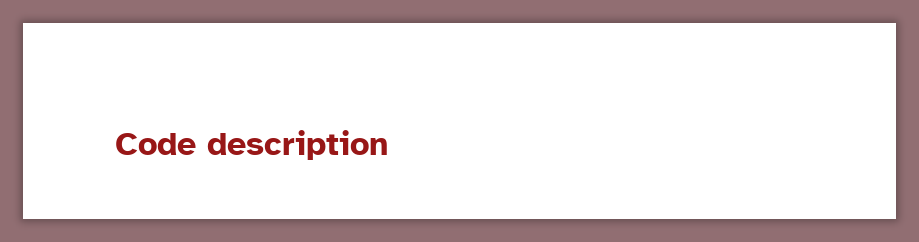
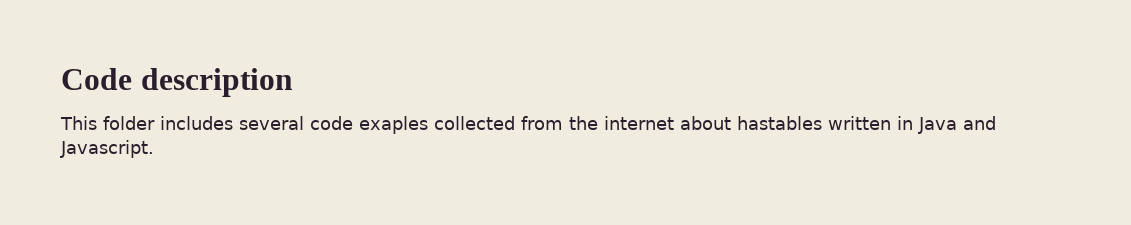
+ This folder includes several code exaples collected from the internet about hastables written in Java and Javascript.

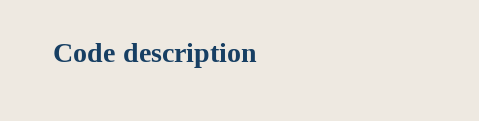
- This folder includes several code exaples collected from the internet about hastables written in Java and Javascript.

